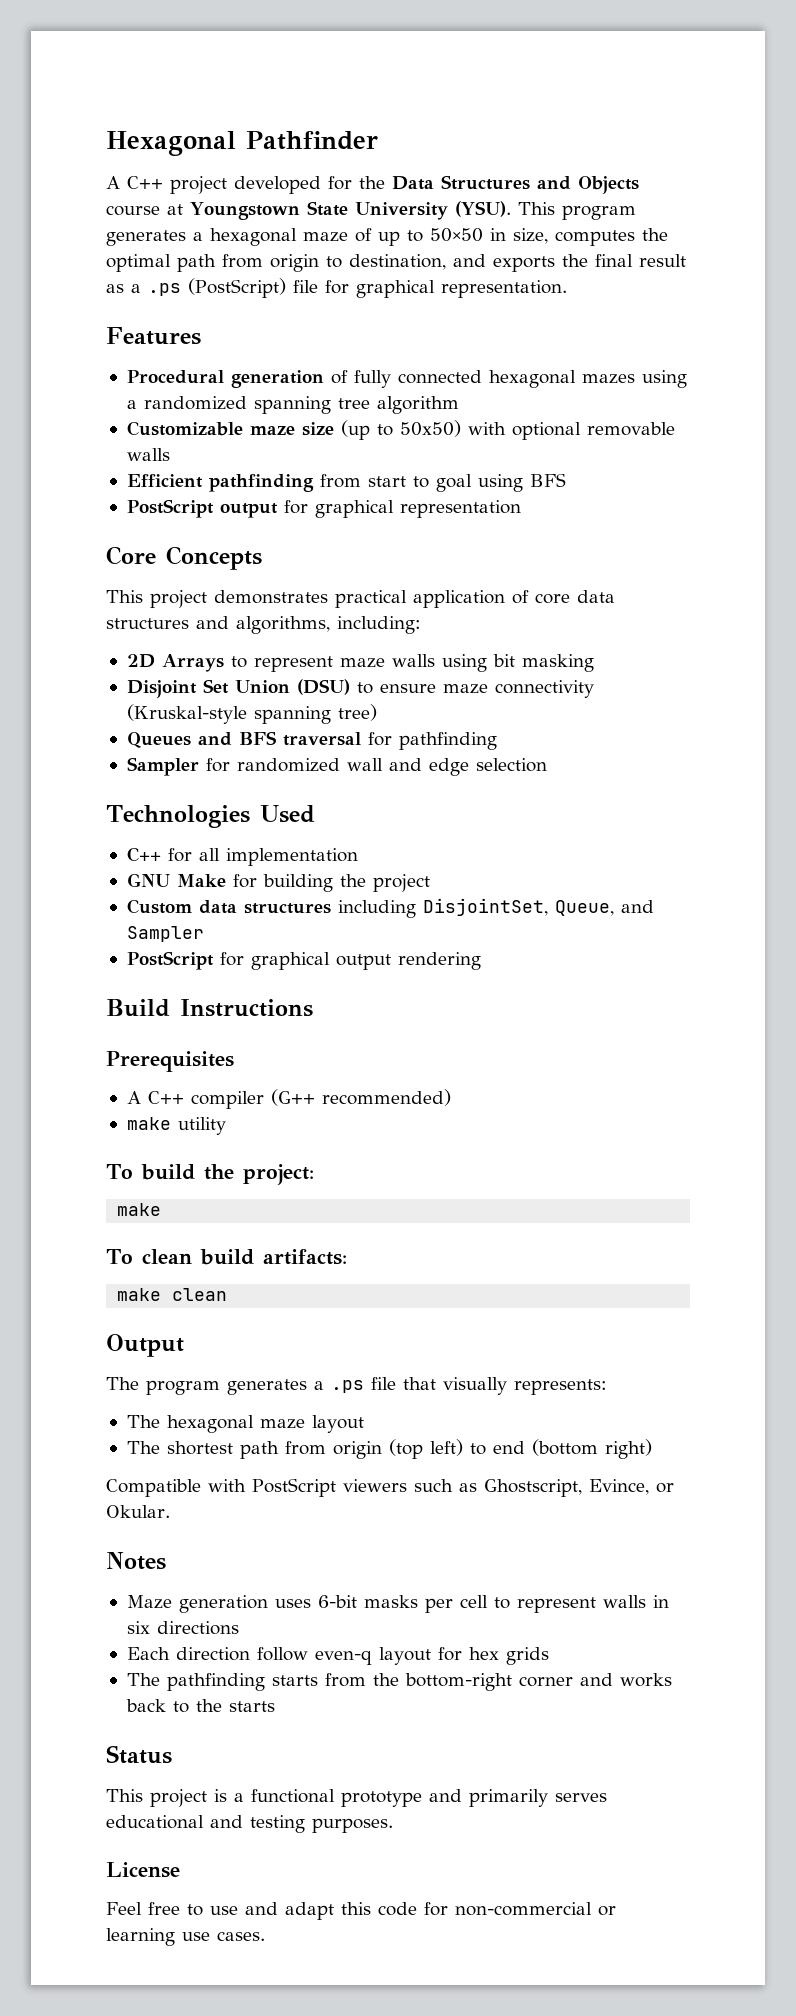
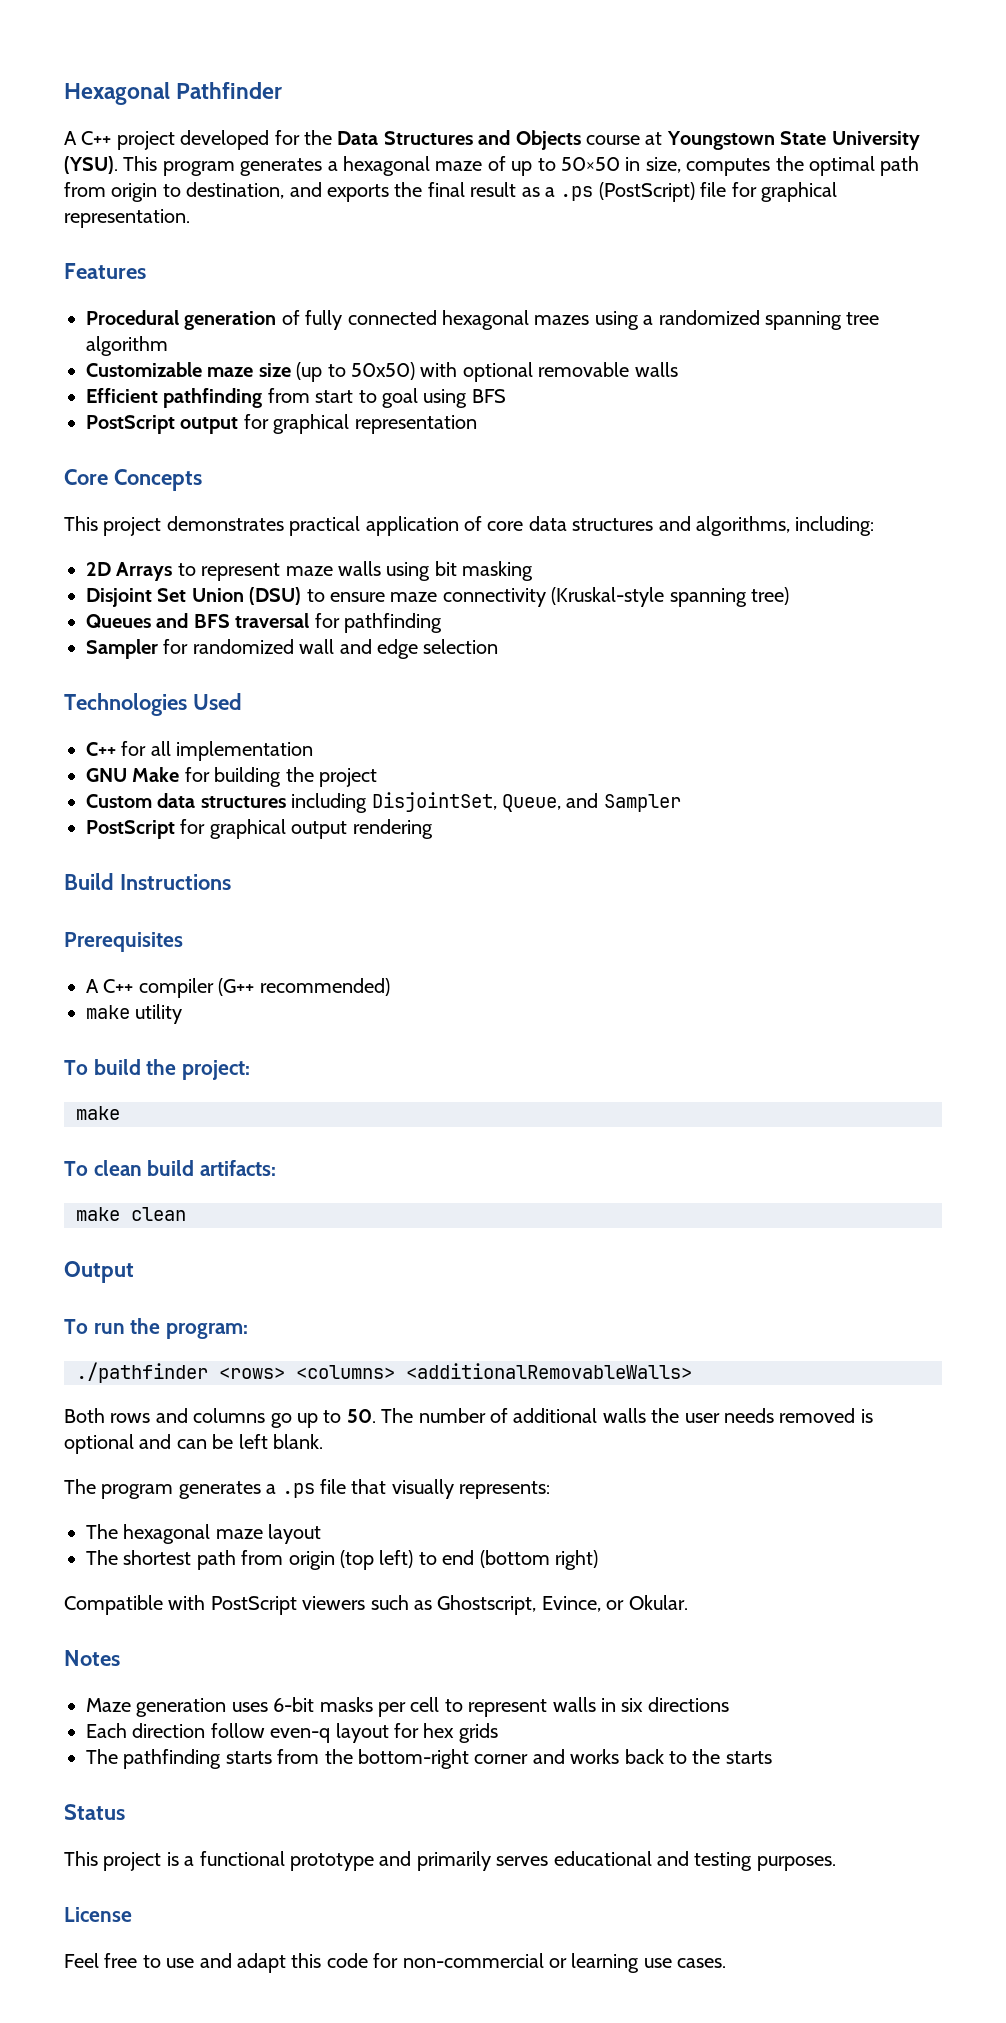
+ To run the program:
+ ./pathfinder <rows> <columns> <additionalRemovableWalls>
+ Both rows and columns go up to 50. The number of additional walls the user needs removed is optional and can be left blank.

